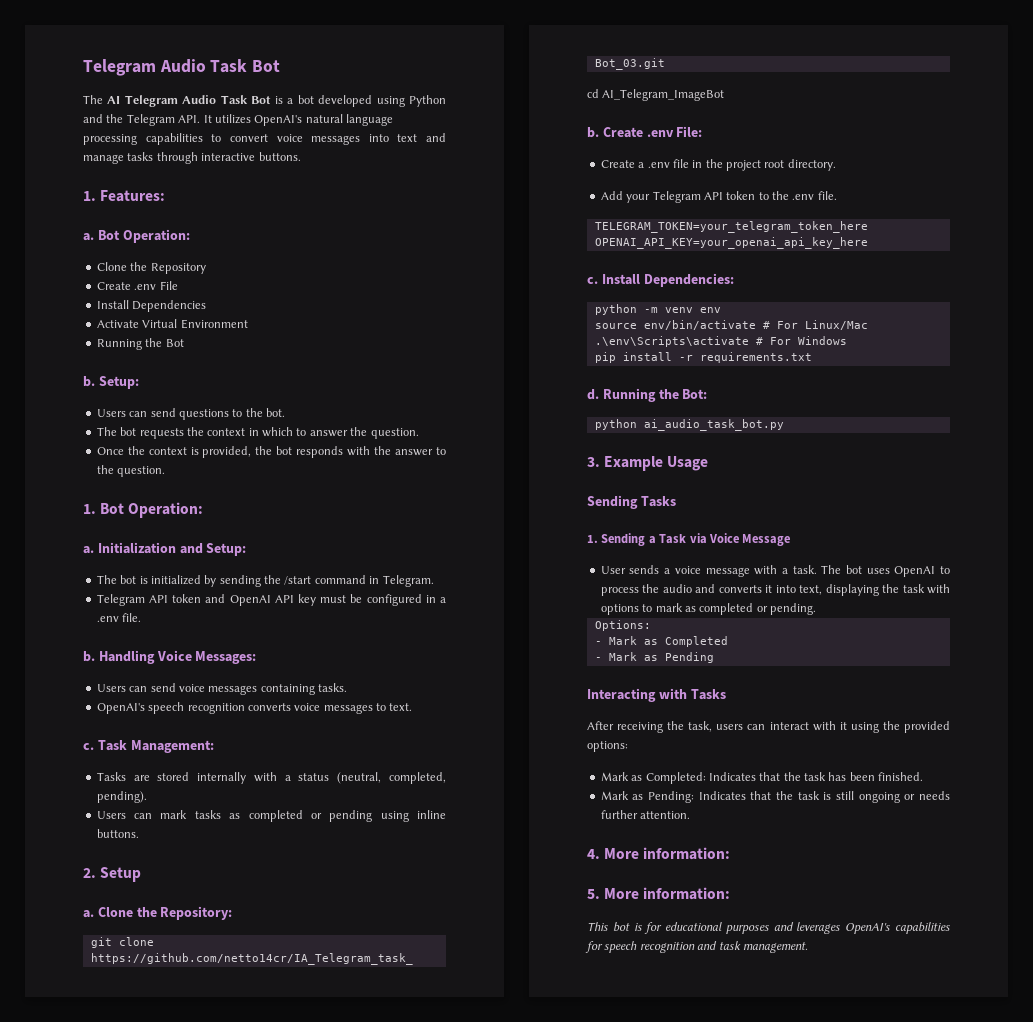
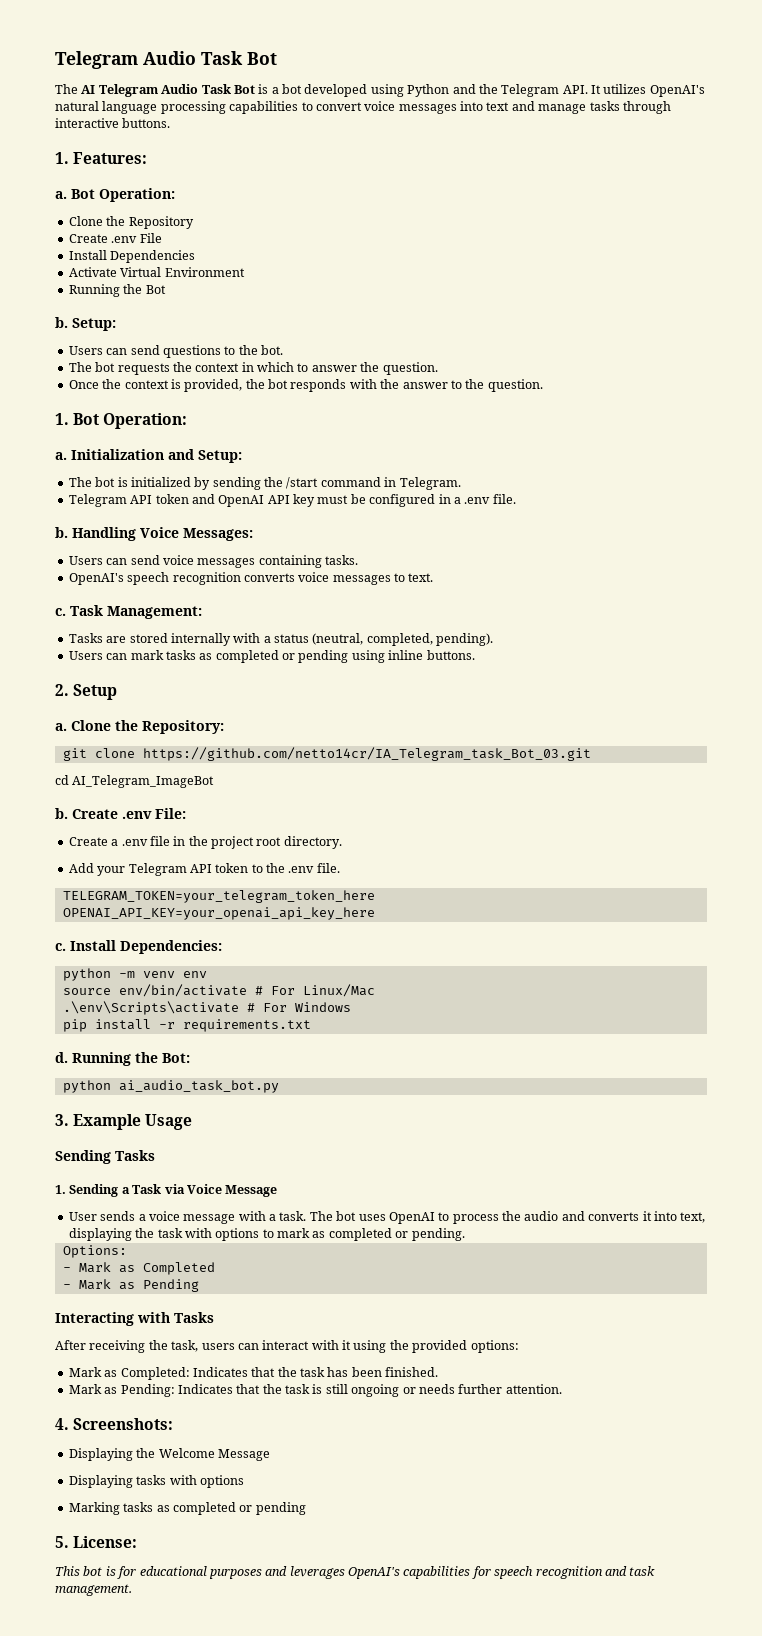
- 4. More information:
+ 4. Screenshots:
+ Displaying the Welcome Message
+ Displaying tasks with options
+ Marking tasks as completed or pending
- 5. More information:
+ 5. License:

